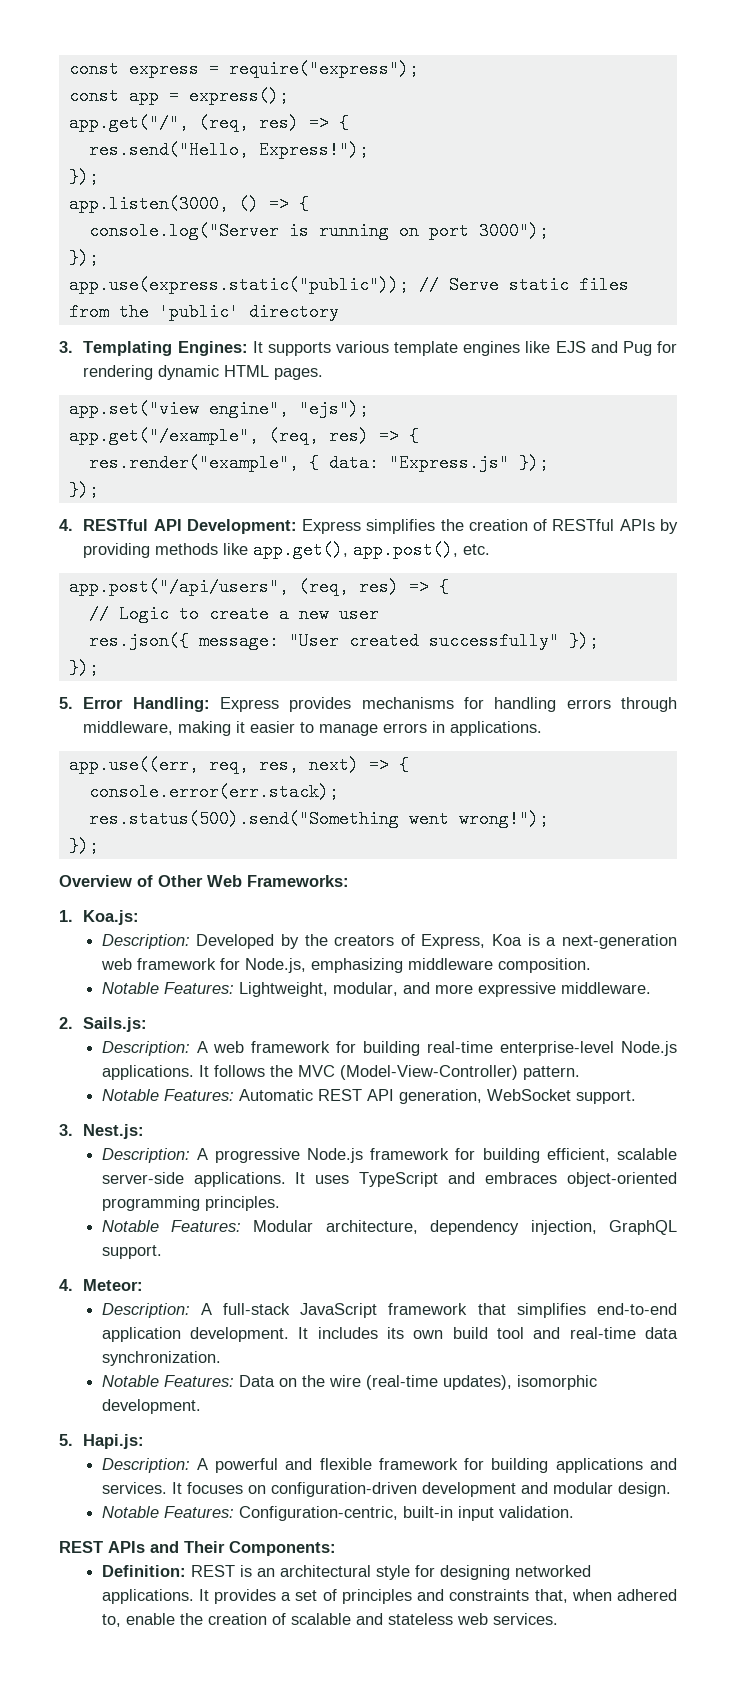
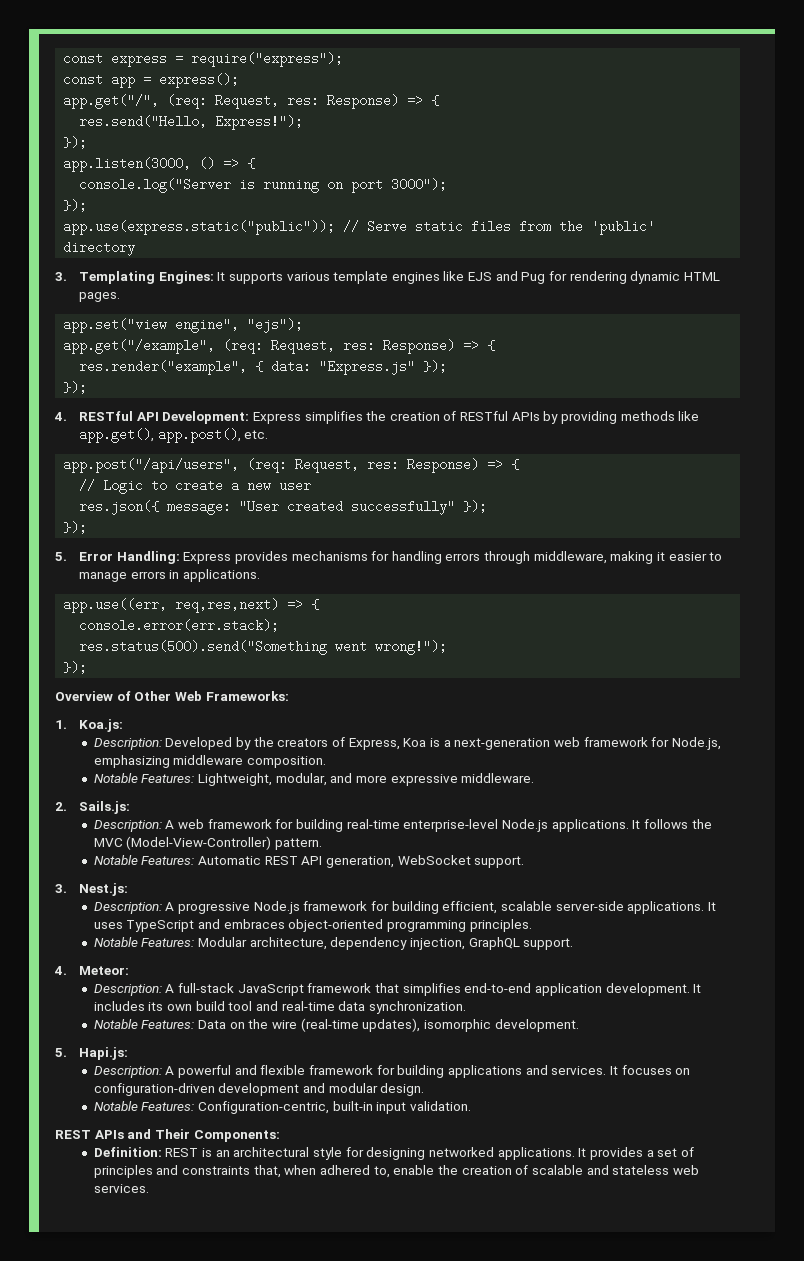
- app.get("/", (req, res) => {
+ app.get("/", (req: Request, res: Response) => {
- app.get("/example", (req, res) => {
+ app.get("/example", (req: Request, res: Response) => {
- app.post("/api/users", (req, res) => {
+ app.post("/api/users", (req: Request, res: Response) => {
- app.use((err, req, res, next) => {
+ app.use((err, req,res,next) => {

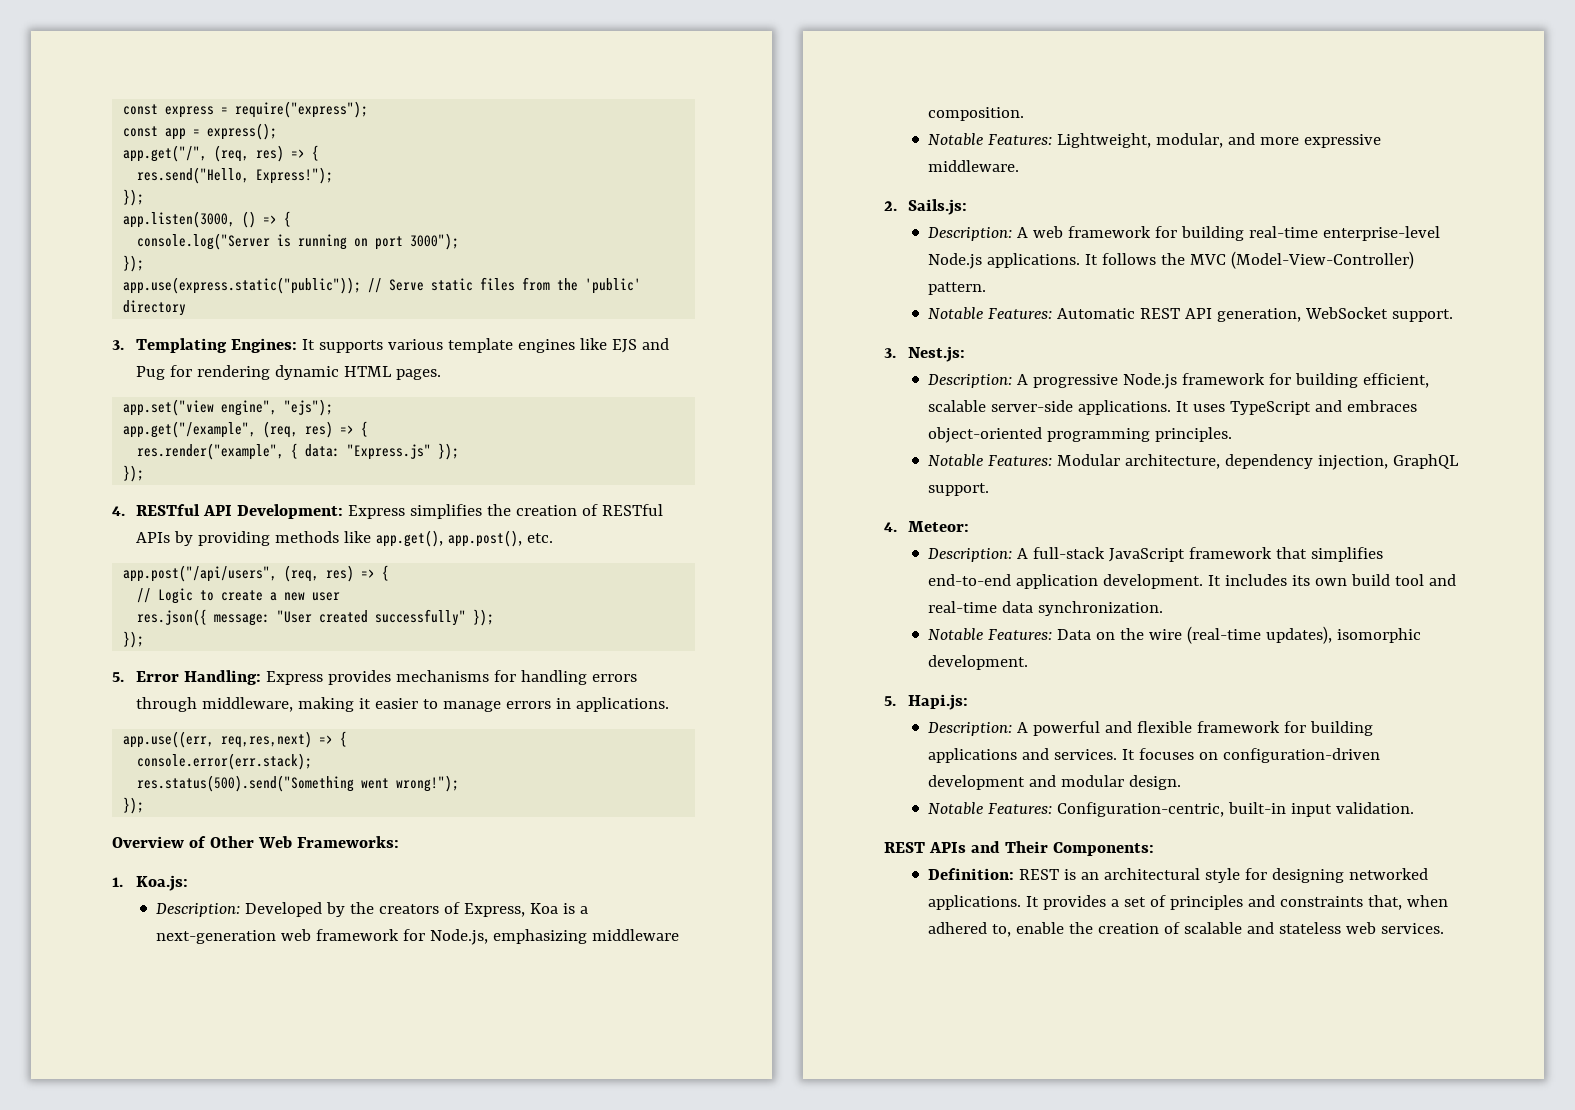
- app.get("/", (req: Request, res: Response) => {
+ app.get("/", (req, res) => {
- app.get("/example", (req: Request, res: Response) => {
+ app.get("/example", (req, res) => {
- app.post("/api/users", (req: Request, res: Response) => {
+ app.post("/api/users", (req, res) => {

